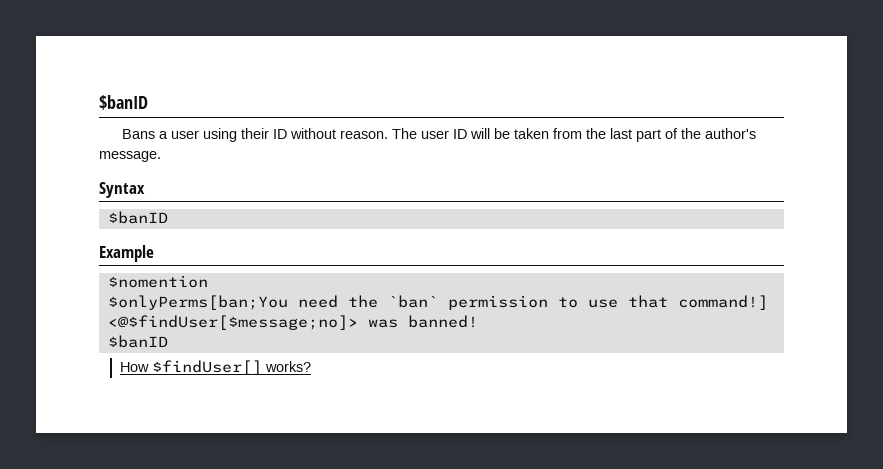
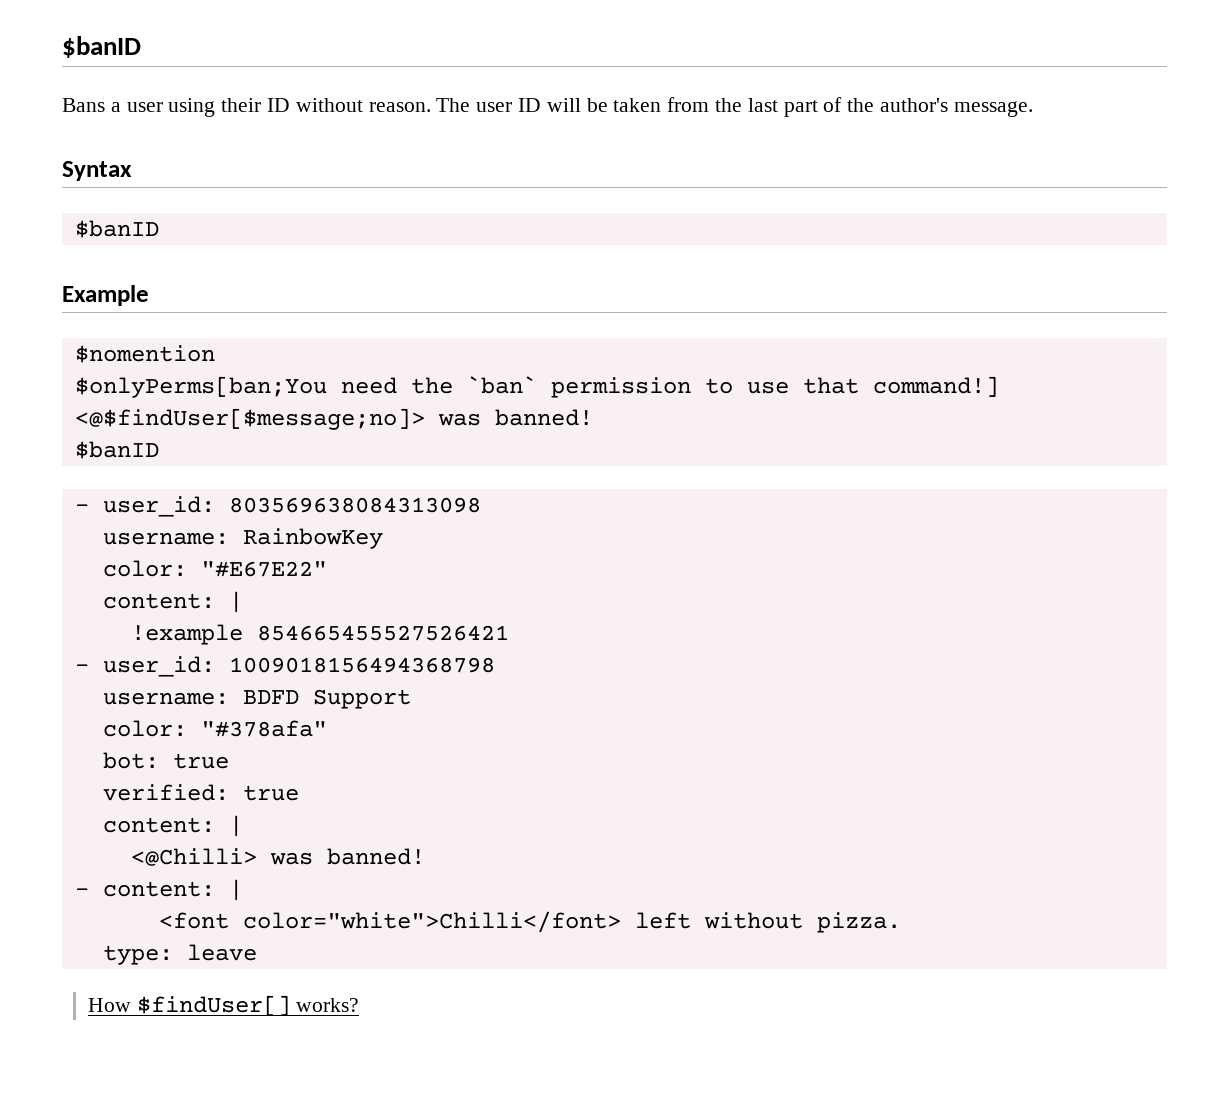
+ - user_id: 803569638084313098
+ username: RainbowKey
+ color: "#E67E22"
+ content: |
+ !example 854665455527526421
+ - user_id: 1009018156494368798
+ username: BDFD Support
+ color: "#378afa"
+ bot: true
+ verified: true
+ content: |
+ <@Chilli> was banned!
+ - content: |
+ <font color="white">Chilli</font> left without pizza.
+ type: leave

